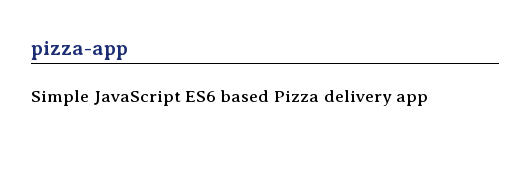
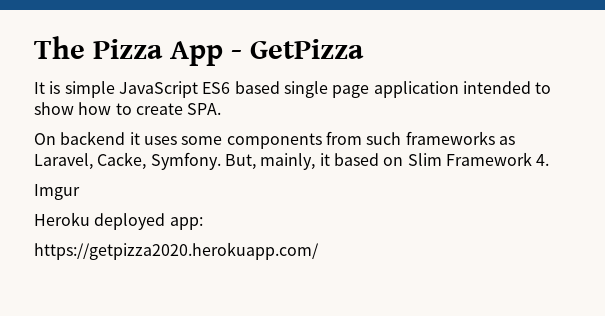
- pizza-app
- Simple JavaScript ES6 based Pizza delivery app
+ The Pizza App - GetPizza
+ It is simple JavaScript ES6 based single page application intended to show how to create SPA.
+ On backend it uses some components from such frameworks as Laravel, Cacke, Symfony. But, mainly, it based on Slim Framework 4.
+ Imgur
+ Heroku deployed app:
+ https://getpizza2020.herokuapp.com/

